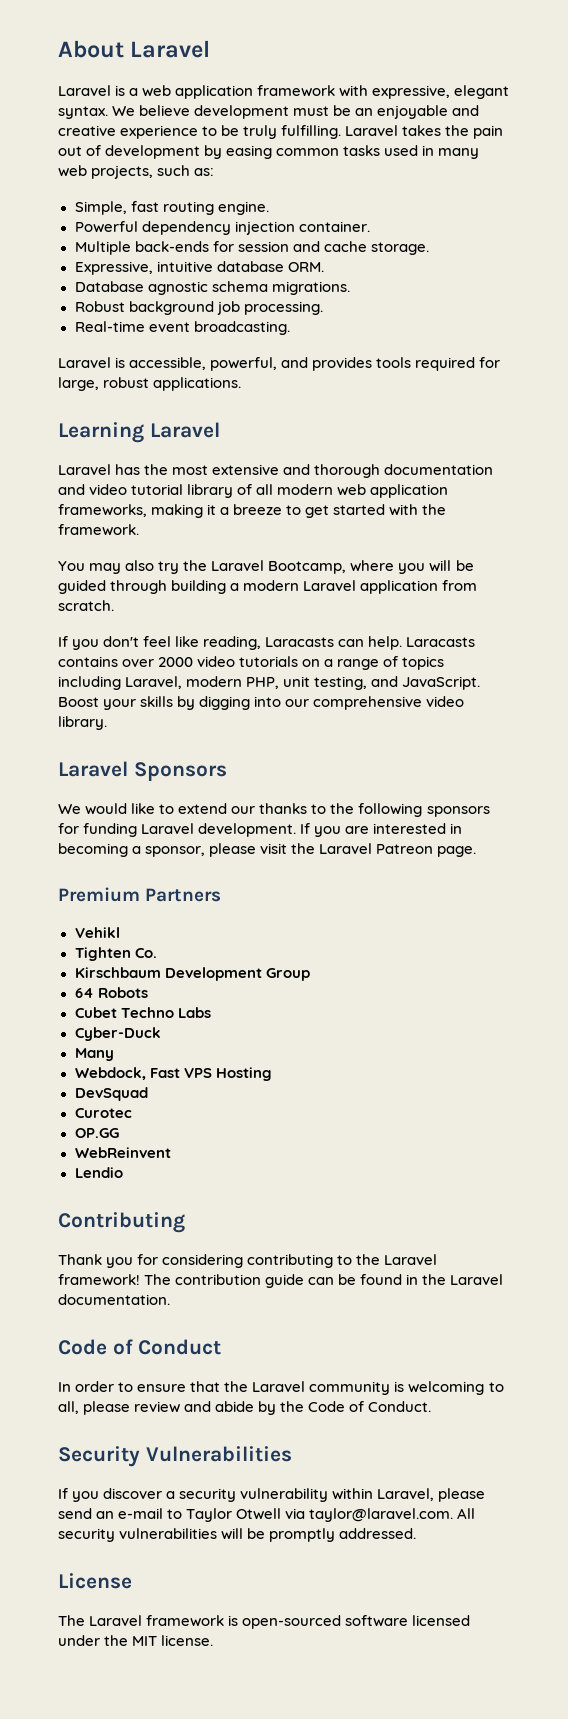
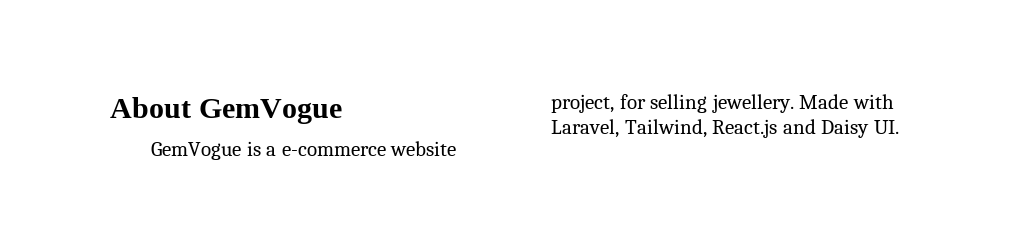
- About Laravel
- Laravel is a web application framework with expressive, elegant syntax. We believe development must be an enjoyable and creative experience to be truly fulfilling. Laravel takes the pain out of development by easing common tasks used in many web projects, such as:
- Simple, fast routing engine.
- Powerful dependency injection container.
- Multiple back-ends for session and cache storage.
- Expressive, intuitive database ORM.
- Database agnostic schema migrations.
- Robust background job processing.
- Real-time event broadcasting.
- Laravel is accessible, powerful, and provides tools required for large, robust applications.
- Learning Laravel
- Laravel has the most extensive and thorough documentation and video tutorial library of all modern web application frameworks, making it a breeze to get started with the framework.
- You may also try the Laravel Bootcamp, where you will be guided through building a modern Laravel application from scratch.
- If you don't feel like reading, Laracasts can help. Laracasts contains over 2000 video tutorials on a range of topics including Laravel, modern PHP, unit testing, and JavaScript. Boost your skills by digging into our comprehensive video library.
- Laravel Sponsors
- We would like to extend our thanks to the following sponsors for funding Laravel development. If you are interested in becoming a sponsor, please visit the Laravel Patreon page.
- Premium Partners
- Vehikl
- Tighten Co.
- Kirschbaum Development Group
- 64 Robots
- Cubet Techno Labs
- Cyber-Duck
- Many
- Webdock, Fast VPS Hosting
- DevSquad
- Curotec
- OP.GG
- WebReinvent
- Lendio
- Contributing
- Thank you for considering contributing to the Laravel framework! The contribution guide can be found in the Laravel documentation.
- Code of Conduct
- In order to ensure that the Laravel community is welcoming to all, please review and abide by the Code of Conduct.
- Security Vulnerabilities
- If you discover a security vulnerability within Laravel, please send an e-mail to Taylor Otwell via taylor@laravel.com. All security vulnerabilities will be promptly addressed.
- License
- The Laravel framework is open-sourced software licensed under the MIT license.
+ About GemVogue
+ GemVogue is a e-commerce website project, for selling jewellery. Made with Laravel, Tailwind, React.js and Daisy UI.

